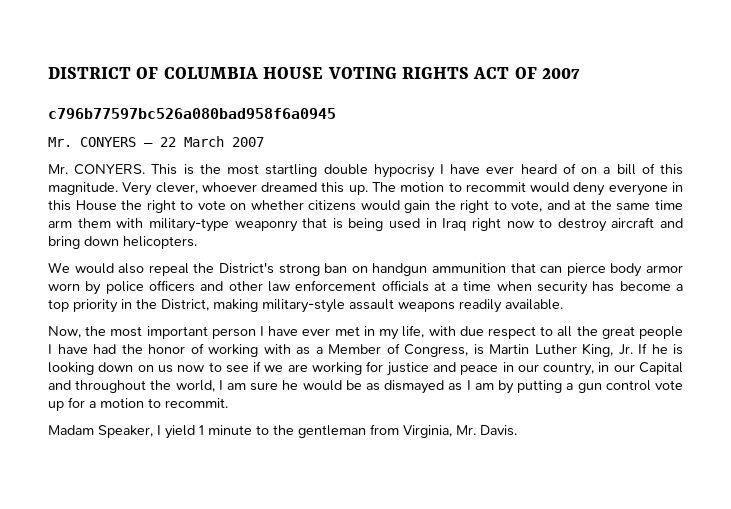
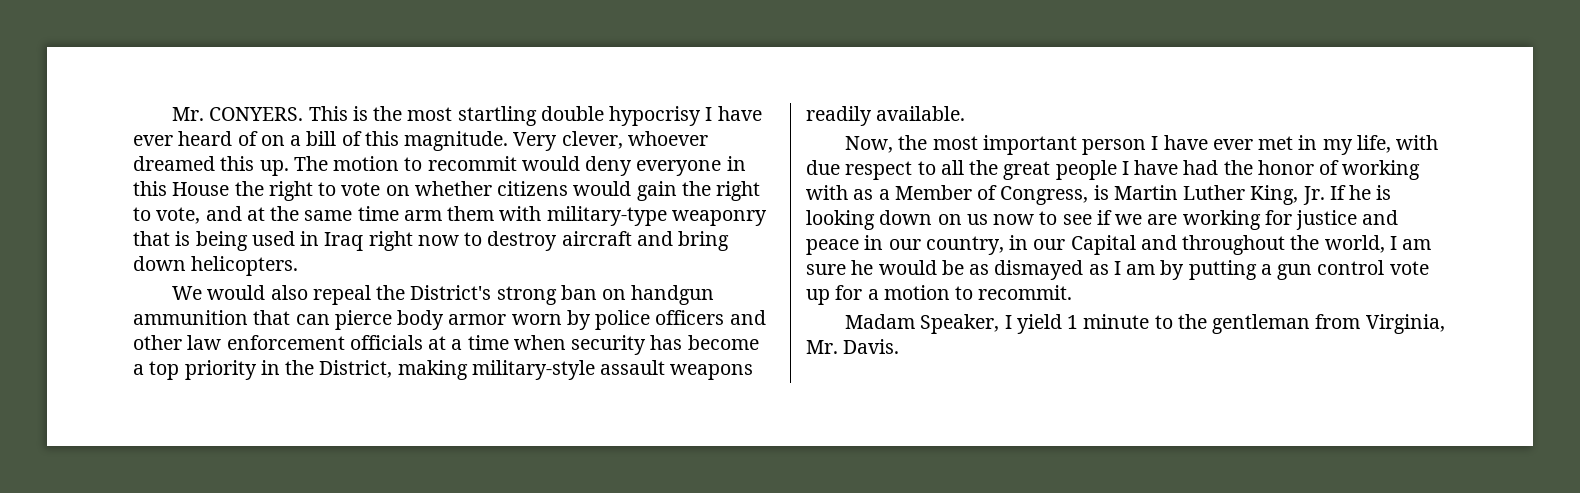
- DISTRICT OF COLUMBIA HOUSE VOTING RIGHTS ACT OF 2007
- c796b77597bc526a080bad958f6a0945
- Mr. CONYERS — 22 March 2007

